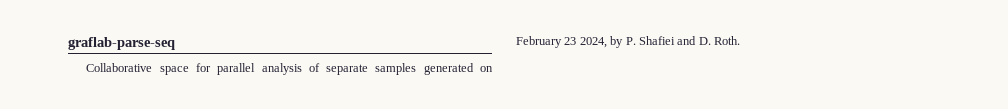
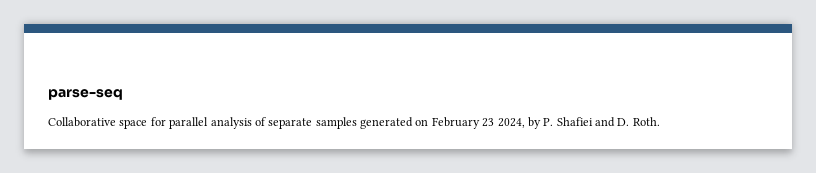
- graflab-parse-seq
+ parse-seq

